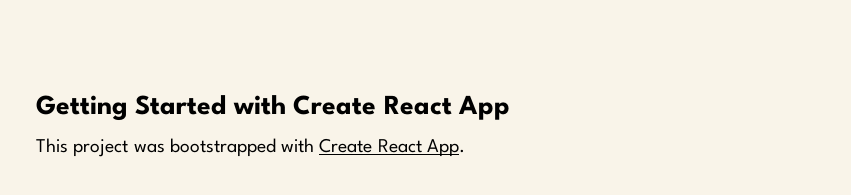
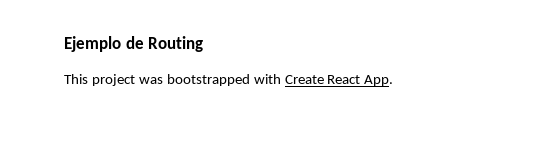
- Getting Started with Create React App
+ Ejemplo de Routing

